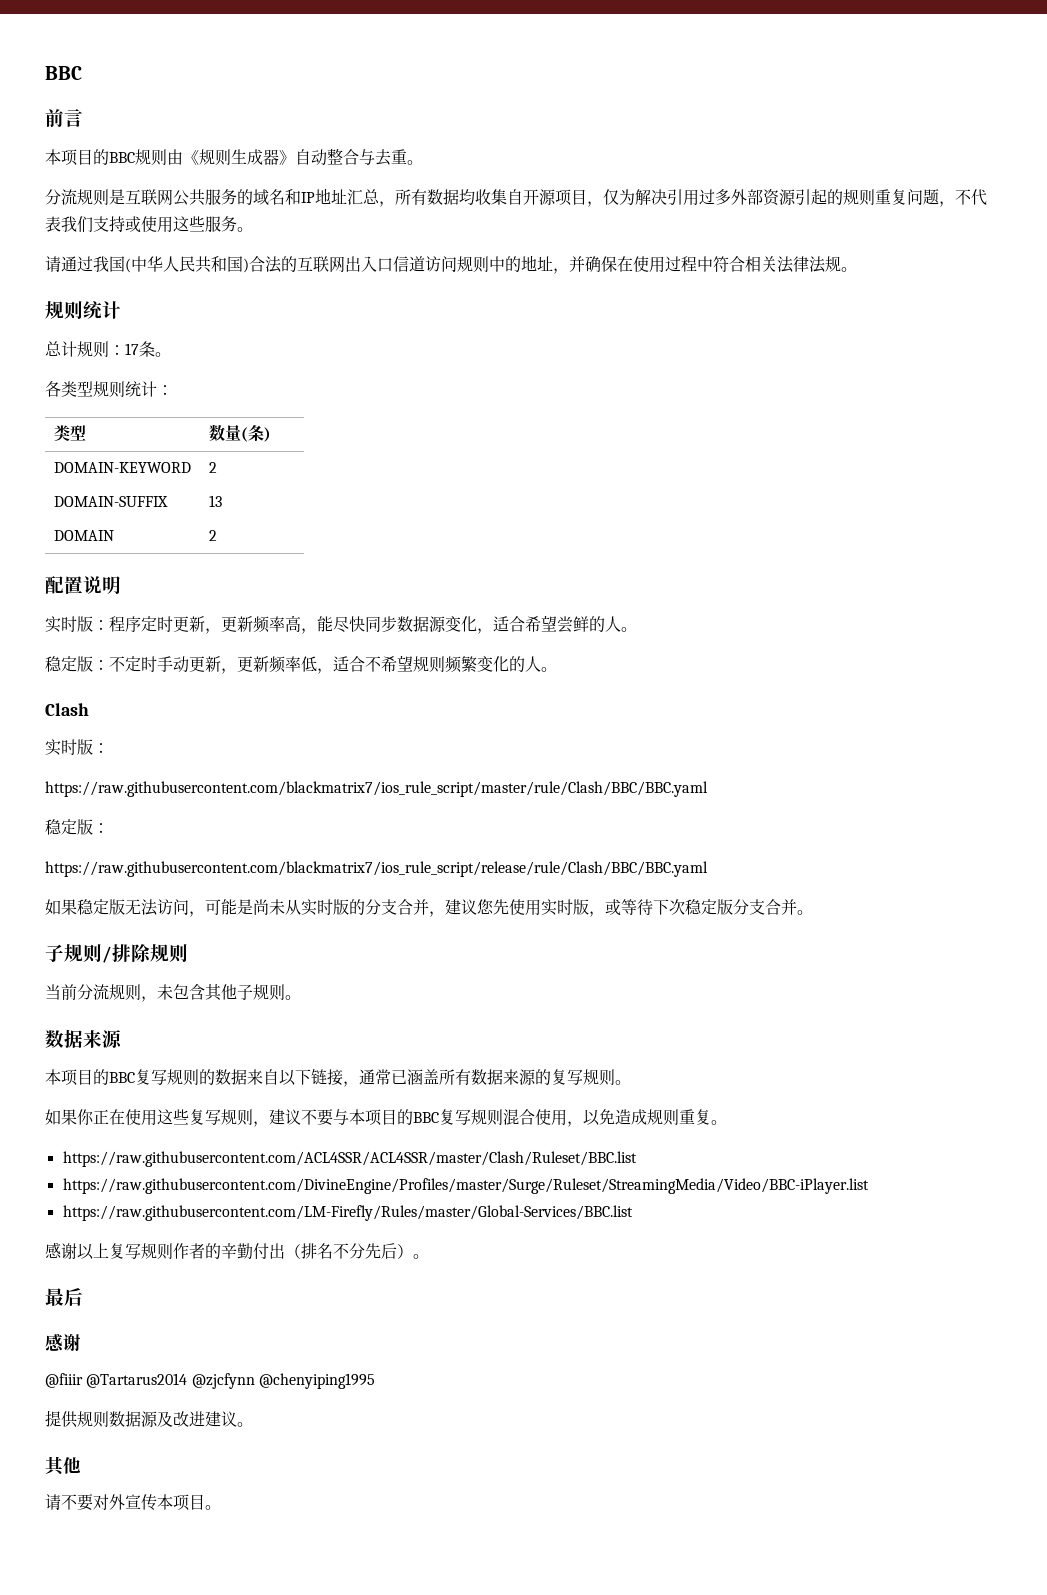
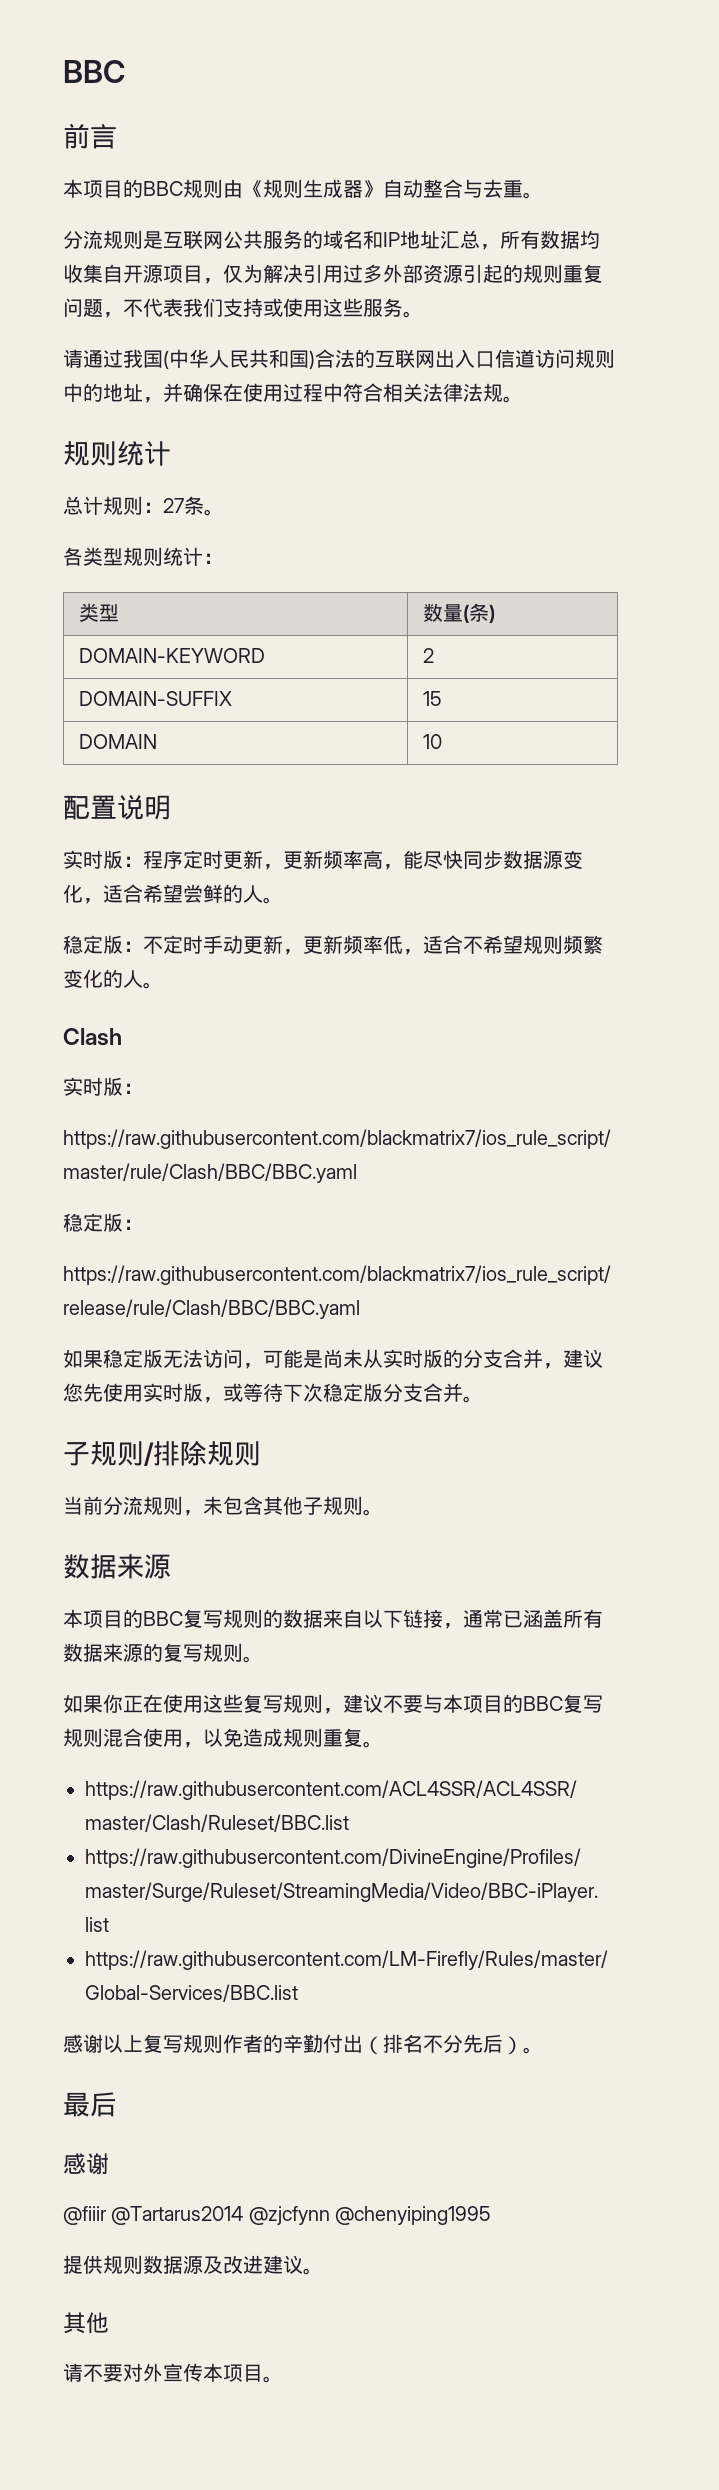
- 总计规则：17条。
+ 总计规则：27条。
- DOMAIN-SUFFIX | 13
+ DOMAIN-SUFFIX | 15
- DOMAIN | 2
+ DOMAIN | 10

